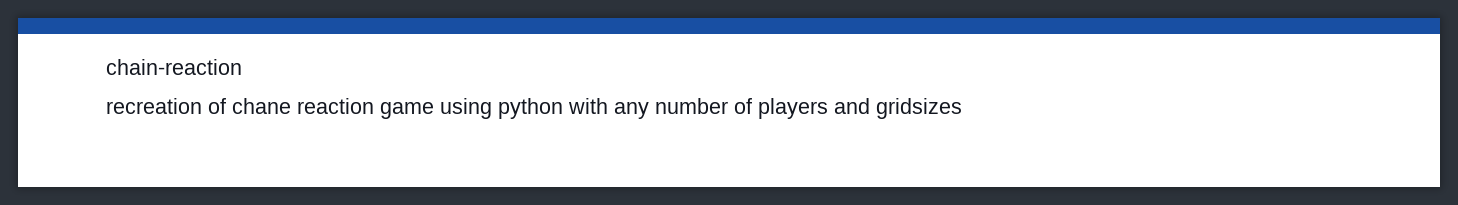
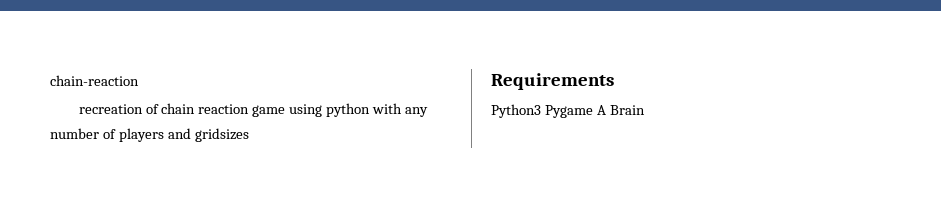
- recreation of chane reaction game using python with any number of players and gridsizes
+ recreation of chain reaction game using python with any number of players and gridsizes
+ Requirements
+ Python3 Pygame A Brain

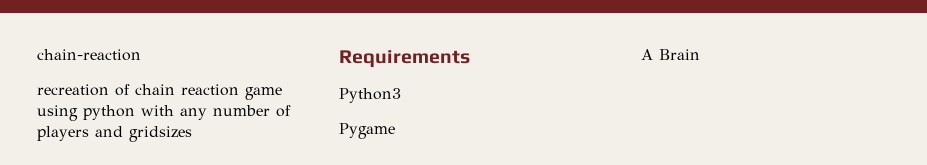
- Python3 Pygame A Brain
+ Python3
+ Pygame
+ A Brain

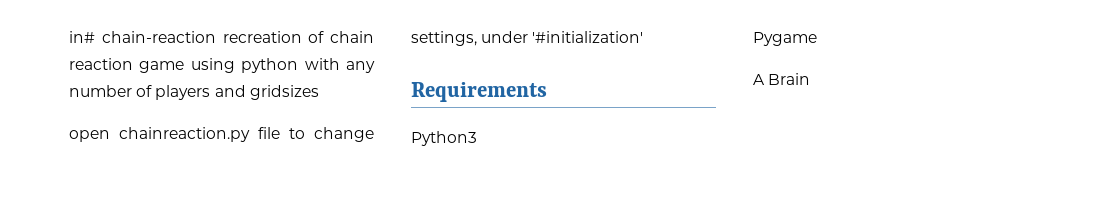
- chain-reaction
- recreation of chain reaction game using python with any number of players and gridsizes
+ in# chain-reaction recreation of chain reaction game using python with any number of players and gridsizes
+ open chainreaction.py file to change settings, under '#initialization'

